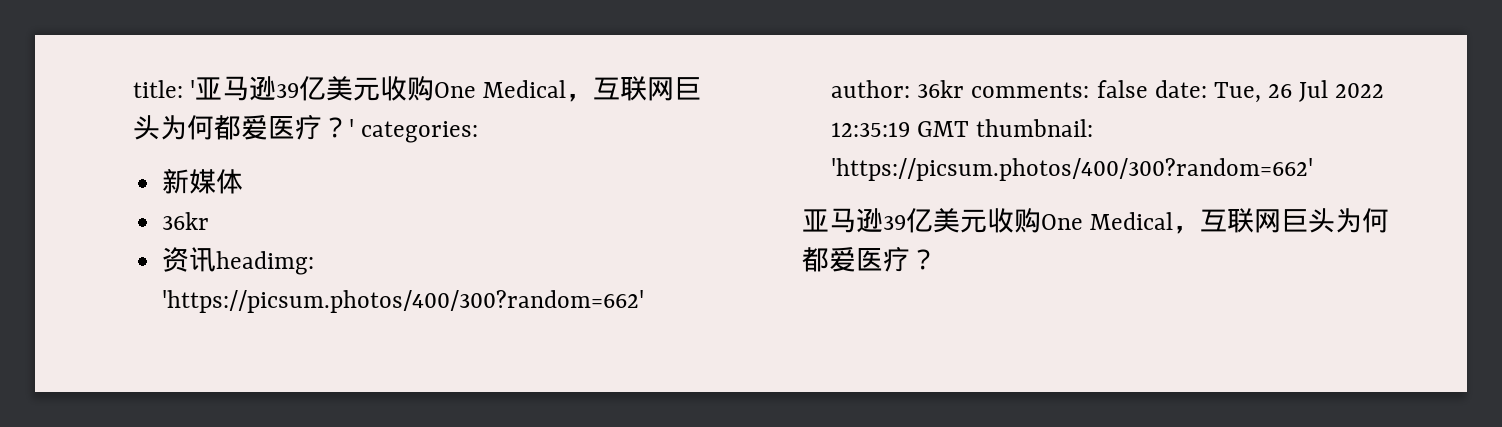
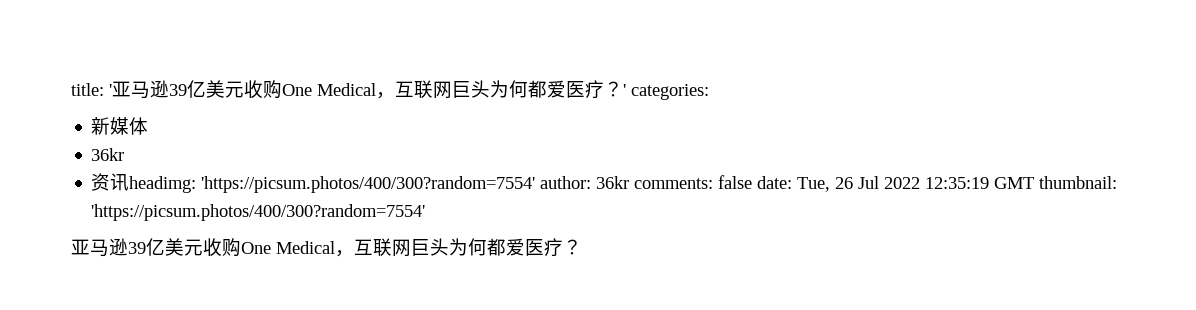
- 资讯headimg: 'https://picsum.photos/400/300?random=662' author: 36kr comments: false date: Tue, 26 Jul 2022 12:35:19 GMT thumbnail: 'https://picsum.photos/400/300?random=662'
+ 资讯headimg: 'https://picsum.photos/400/300?random=7554' author: 36kr comments: false date: Tue, 26 Jul 2022 12:35:19 GMT thumbnail: 'https://picsum.photos/400/300?random=7554'

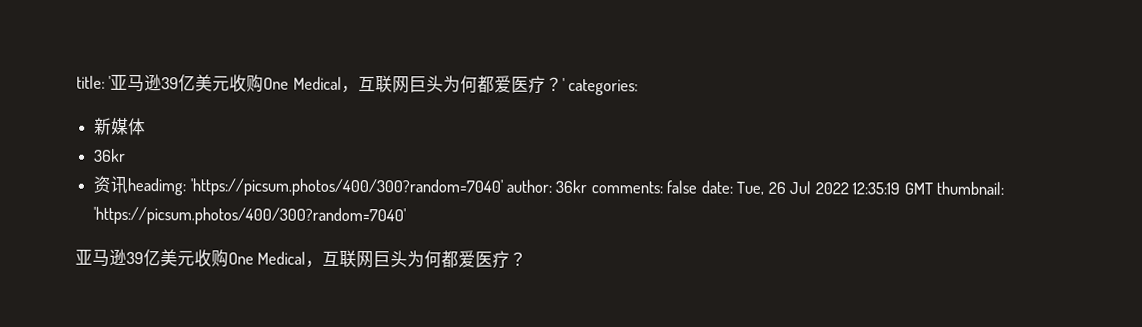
- 资讯headimg: 'https://picsum.photos/400/300?random=7554' author: 36kr comments: false date: Tue, 26 Jul 2022 12:35:19 GMT thumbnail: 'https://picsum.photos/400/300?random=7554'
+ 资讯headimg: 'https://picsum.photos/400/300?random=7040' author: 36kr comments: false date: Tue, 26 Jul 2022 12:35:19 GMT thumbnail: 'https://picsum.photos/400/300?random=7040'

